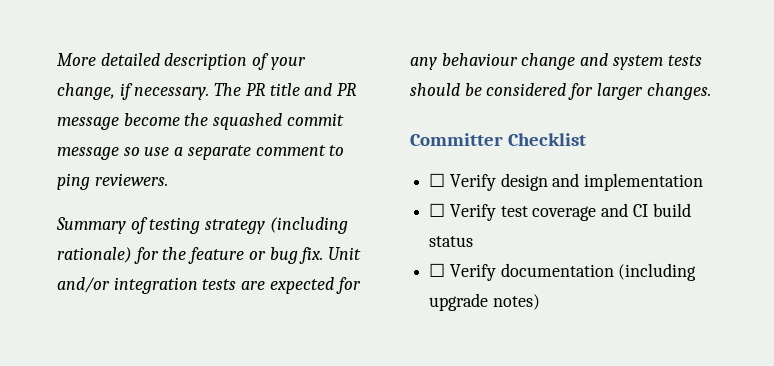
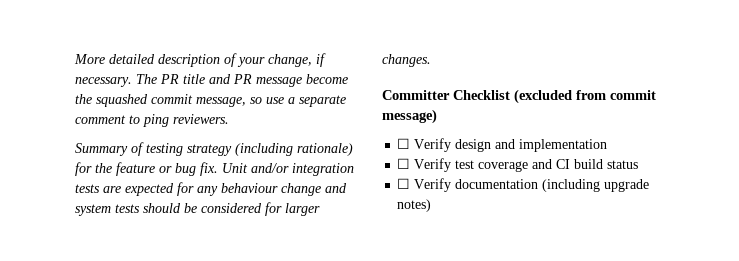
- The PR title and PR message become the squashed commit message so use a separate comment to ping reviewers.
+ The PR title and PR message become the squashed commit message, so use a separate comment to ping reviewers.
- Committer Checklist
+ Committer Checklist (excluded from commit message)

